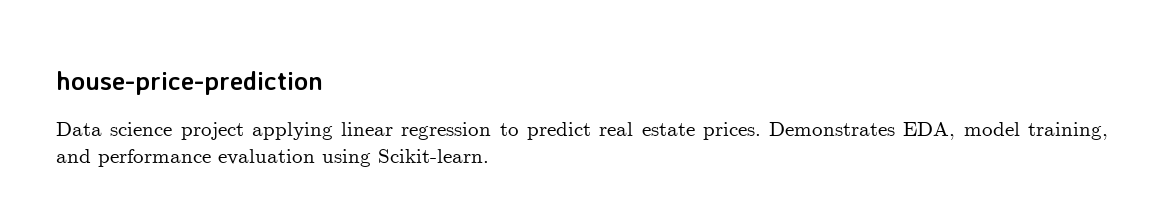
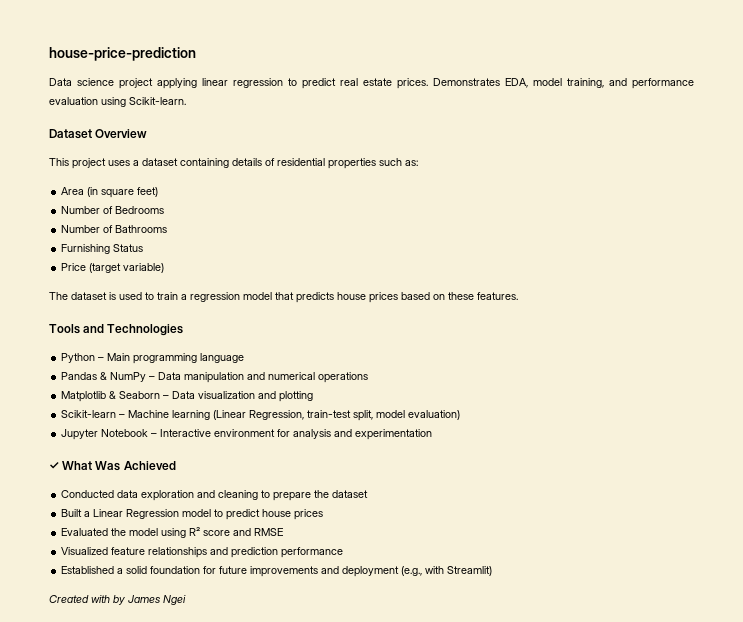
+ Dataset Overview
+ This project uses a dataset containing details of residential properties such as:
+ Area (in square feet)
+ Number of Bedrooms
+ Number of Bathrooms
+ Furnishing Status
+ Price (target variable)
+ The dataset is used to train a regression model that predicts house prices based on these features.
+ Tools and Technologies
+ Python – Main programming language
+ Pandas & NumPy – Data manipulation and numerical operations
+ Matplotlib & Seaborn – Data visualization and plotting
+ Scikit-learn – Machine learning (Linear Regression, train-test split, model evaluation)
+ Jupyter Notebook – Interactive environment for analysis and experimentation
+ ✓ What Was Achieved
+ Conducted data exploration and cleaning to prepare the dataset
+ Built a Linear Regression model to predict house prices
+ Evaluated the model using R² score and RMSE
+ Visualized feature relationships and prediction performance
+ Established a solid foundation for future improvements and deployment (e.g., with Streamlit)
+ Created with by James Ngei

